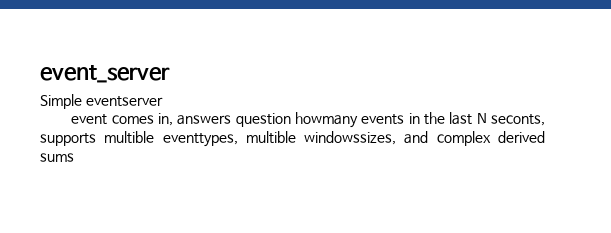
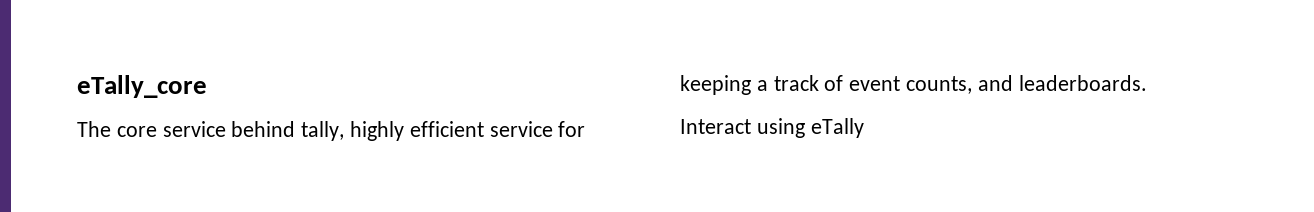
- event_server
- Simple eventserver
- event comes in, answers question howmany events in the last N seconts, supports multible eventtypes, multible windowssizes, and complex derived sums
+ eTally_core
+ The core service behind tally, highly efficient service for keeping a track of event counts, and leaderboards.
+ Interact using eTally

